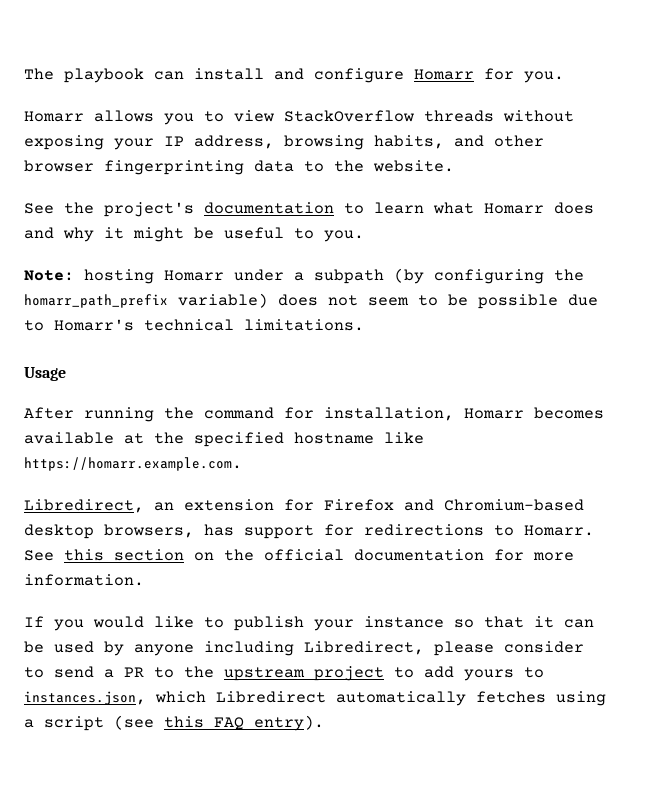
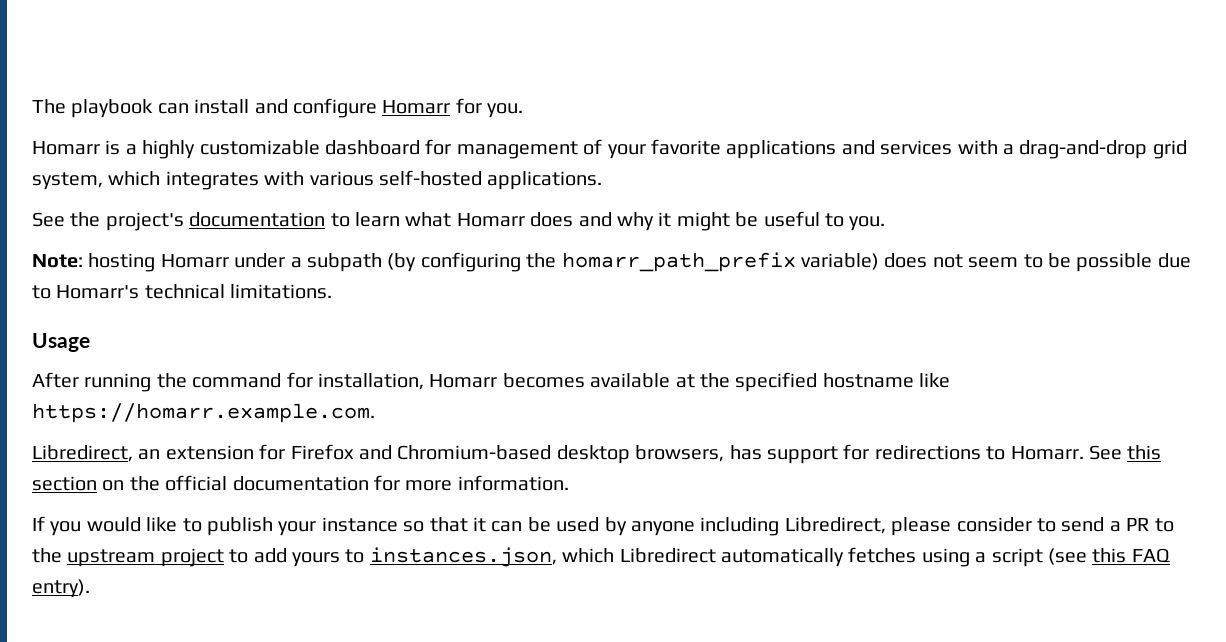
- Homarr allows you to view StackOverflow threads without exposing your IP address, browsing habits, and other browser fingerprinting data to the website.
+ Homarr is a highly customizable dashboard for management of your favorite applications and services with a drag-and-drop grid system, which integrates with various self-hosted applications.

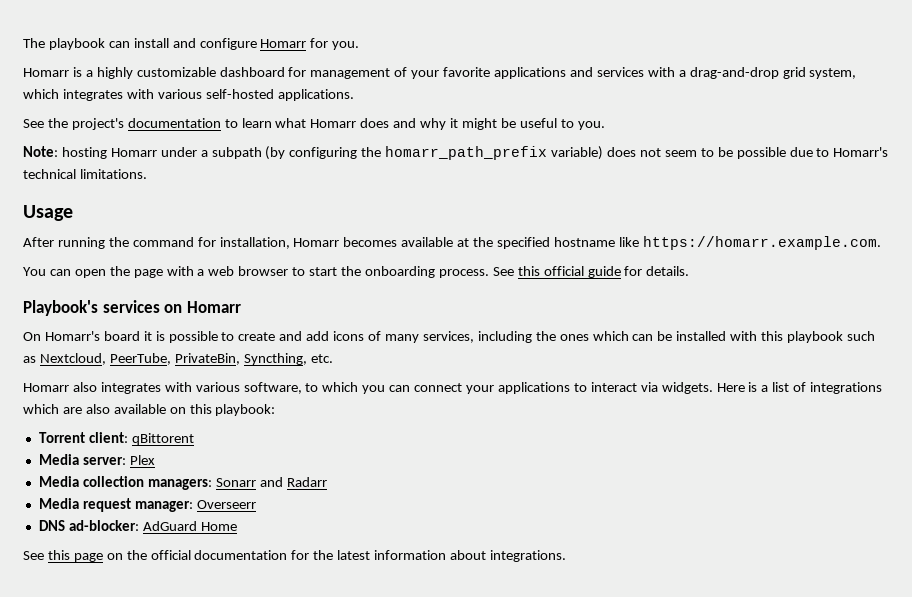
- Libredirect, an extension for Firefox and Chromium-based desktop browsers, has support for redirections to Homarr. See this section on the official documentation for more information.
- If you would like to publish your instance so that it can be used by anyone including Libredirect, please consider to send a PR to the upstream project to add yours to instances.json, which Libredirect automatically fetches using a script (see this FAQ entry).
+ You can open the page with a web browser to start the onboarding process. See this official guide for details.
+ Playbook's services on Homarr
+ On Homarr's board it is possible to create and add icons of many services, including the ones which can be installed with this playbook such as Nextcloud, PeerTube, PrivateBin, Syncthing, etc.
+ Homarr also integrates with various software, to which you can connect your applications to interact via widgets. Here is a list of integrations which are also available on this playbook:
+ Torrent client: qBittorent
+ Media server: Plex
+ Media collection managers: Sonarr and Radarr
+ Media request manager: Overseerr
+ DNS ad-blocker: AdGuard Home
+ See this page on the official documentation for the latest information about integrations.

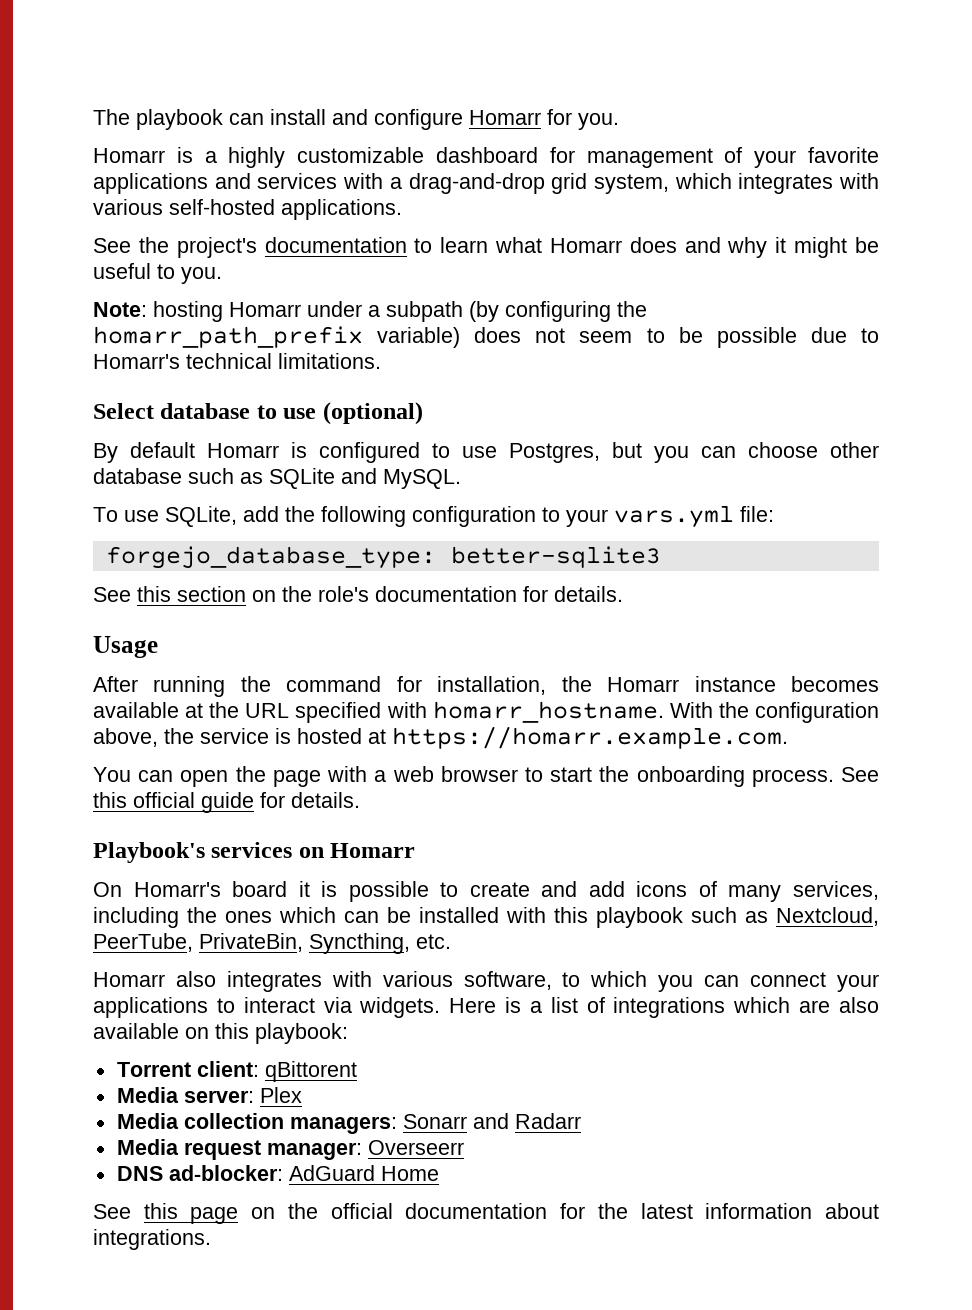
+ Select database to use (optional)
+ By default Homarr is configured to use Postgres, but you can choose other database such as SQLite and MySQL.
+ To use SQLite, add the following configuration to your vars.yml file:
+ forgejo_database_type: better-sqlite3
+ See this section on the role's documentation for details.
- After running the command for installation, Homarr becomes available at the specified hostname like https://homarr.example.com.
+ After running the command for installation, the Homarr instance becomes available at the URL specified with homarr_hostname. With the configuration above, the service is hosted at https://homarr.example.com.

